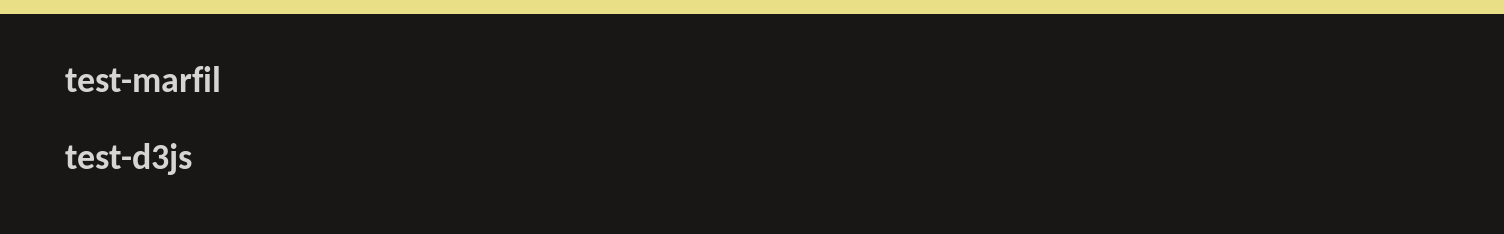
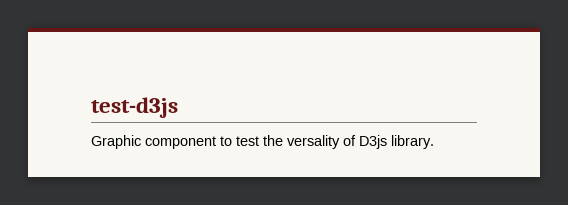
- test-marfil
  test-d3js
+ Graphic component to test the versality of D3js library.

